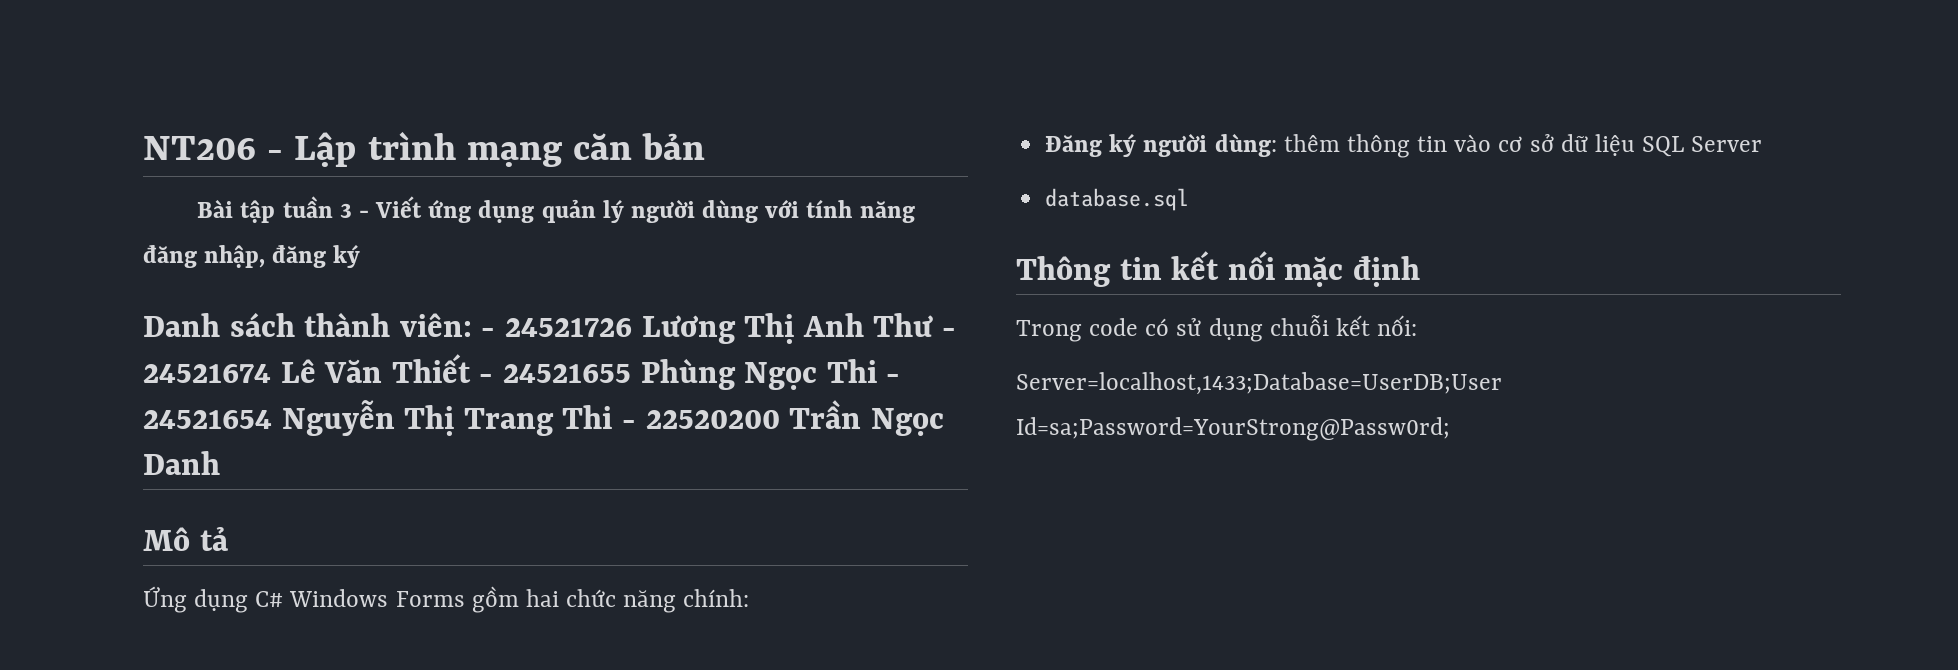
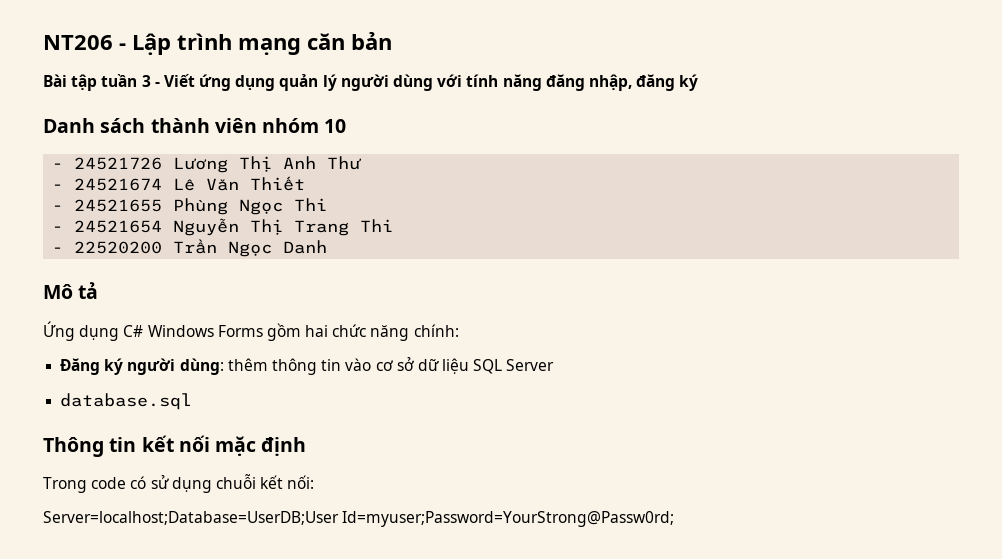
- Danh sách thành viên: - 24521726 Lương Thị Anh Thư - 24521674 Lê Văn Thiết - 24521655 Phùng Ngọc Thi - 24521654 Nguyễn Thị Trang Thi - 22520200 Trần Ngọc Danh
+ Danh sách thành viên nhóm 10
+ - 24521726 Lương Thị Anh Thư
+ - 24521674 Lê Văn Thiết
+ - 24521655 Phùng Ngọc Thi
+ - 24521654 Nguyễn Thị Trang Thi
+ - 22520200 Trần Ngọc Danh
- Server=localhost,1433;Database=UserDB;User Id=sa;Password=YourStrong@Passw0rd;
+ Server=localhost;Database=UserDB;User Id=myuser;Password=YourStrong@Passw0rd;

